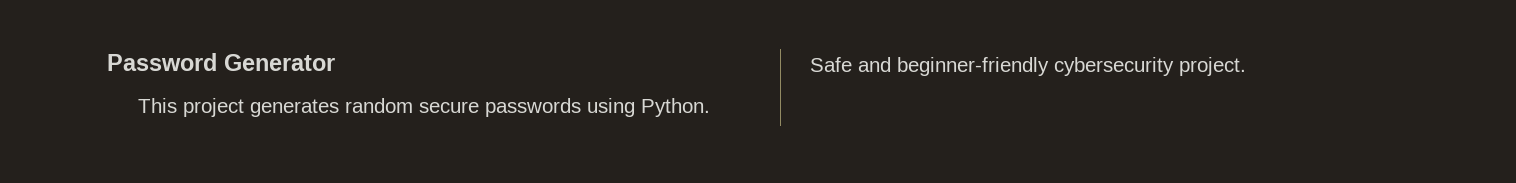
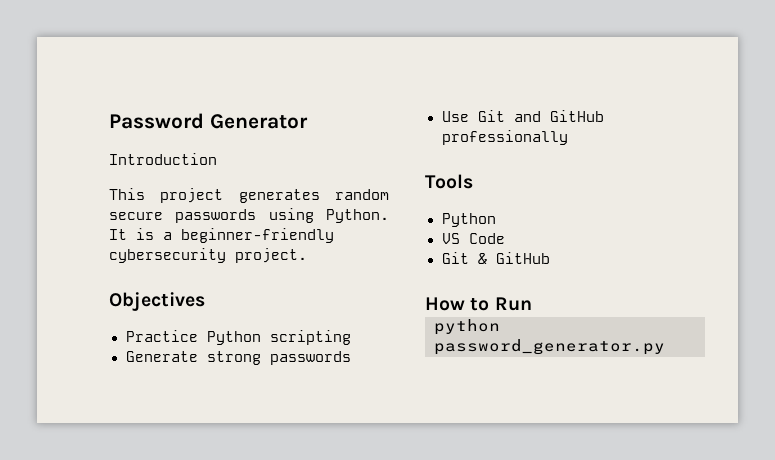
+ Introduction
- Safe and beginner-friendly cybersecurity project.
+ It is a beginner-friendly cybersecurity project.
+ Objectives
+ Practice Python scripting
+ Generate strong passwords
+ Use Git and GitHub professionally
+ Tools
+ Python
+ VS Code
+ Git & GitHub
+ How to Run
+ python password_generator.py

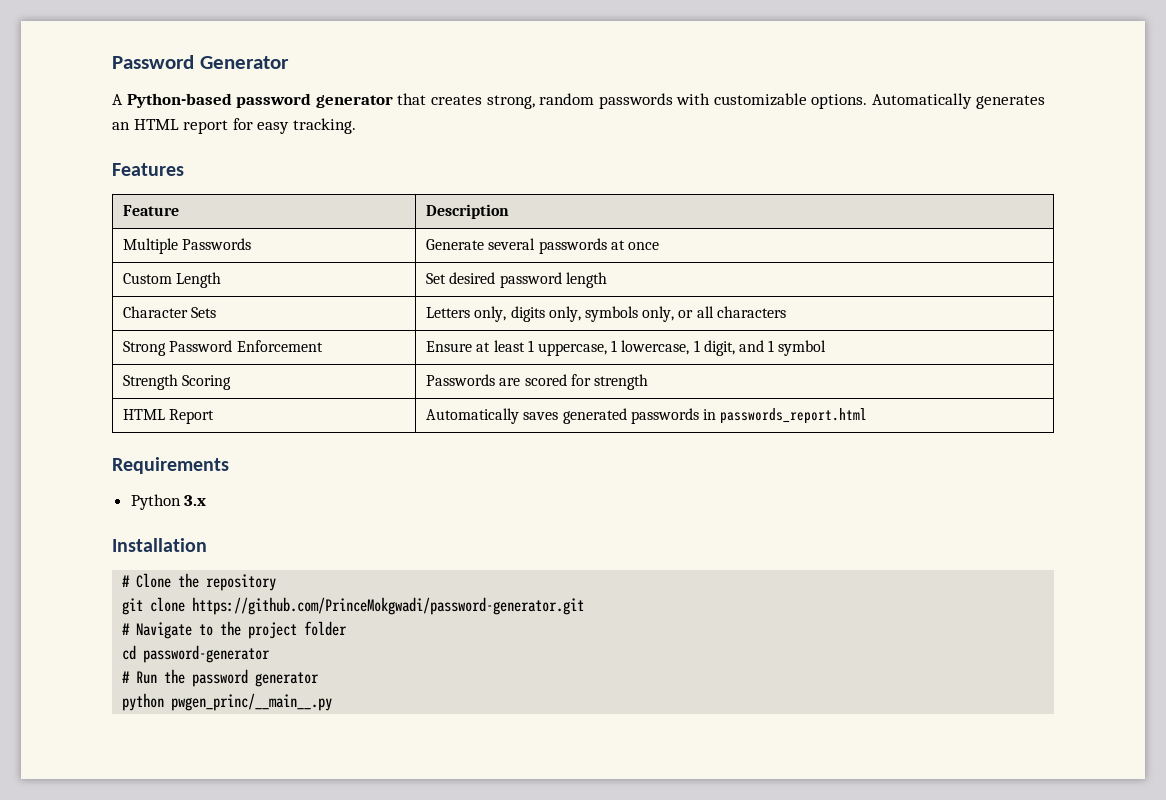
- Introduction
- This project generates random secure passwords using Python. It is a beginner-friendly cybersecurity project.
- Objectives
- Practice Python scripting
- Generate strong passwords
- Use Git and GitHub professionally
- Tools
- Python
- VS Code
- Git & GitHub
- How to Run
+ A Python-based password generator that creates strong, random passwords with customizable options. Automatically generates an HTML report for easy tracking.
+ Features
+ Feature | Description
+ Multiple Passwords | Generate several passwords at once
+ Custom Length | Set desired password length
+ Character Sets | Letters only, digits only, symbols only, or all characters
+ Strong Password Enforcement | Ensure at least 1 uppercase, 1 lowercase, 1 digit, and 1 symbol
+ Strength Scoring | Passwords are scored for strength
+ HTML Report | Automatically saves generated passwords in passwords_report.html
+ Requirements
+ Python 3.x
+ Installation
+ # Clone the repository
+ git clone https://github.com/PrinceMokgwadi/password-generator.git
+ # Navigate to the project folder
+ cd password-generator
+ # Run the password generator
- python password_generator.py
+ python pwgen_princ/__main__.py

